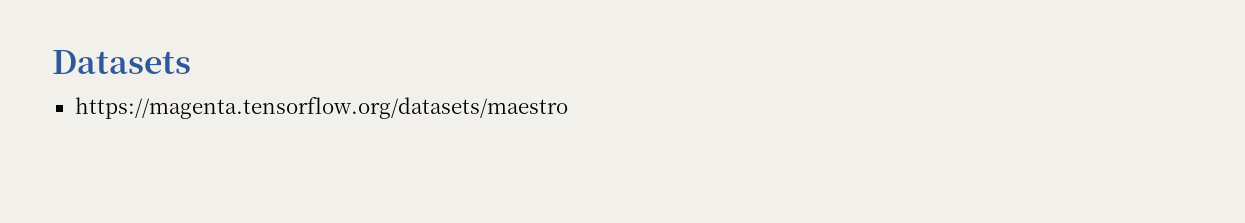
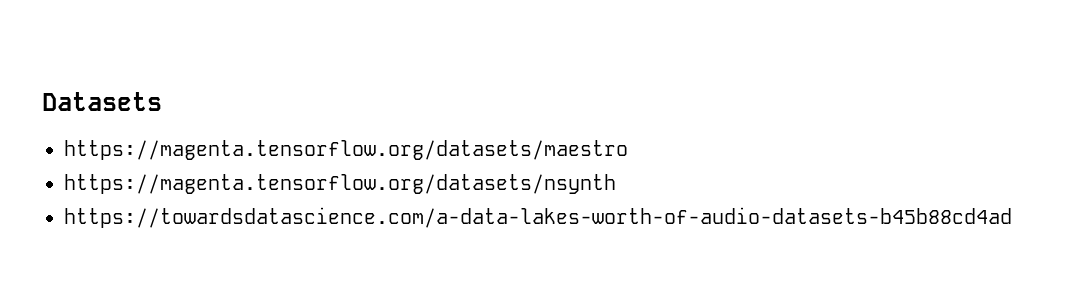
+ https://magenta.tensorflow.org/datasets/nsynth
+ https://towardsdatascience.com/a-data-lakes-worth-of-audio-datasets-b45b88cd4ad

